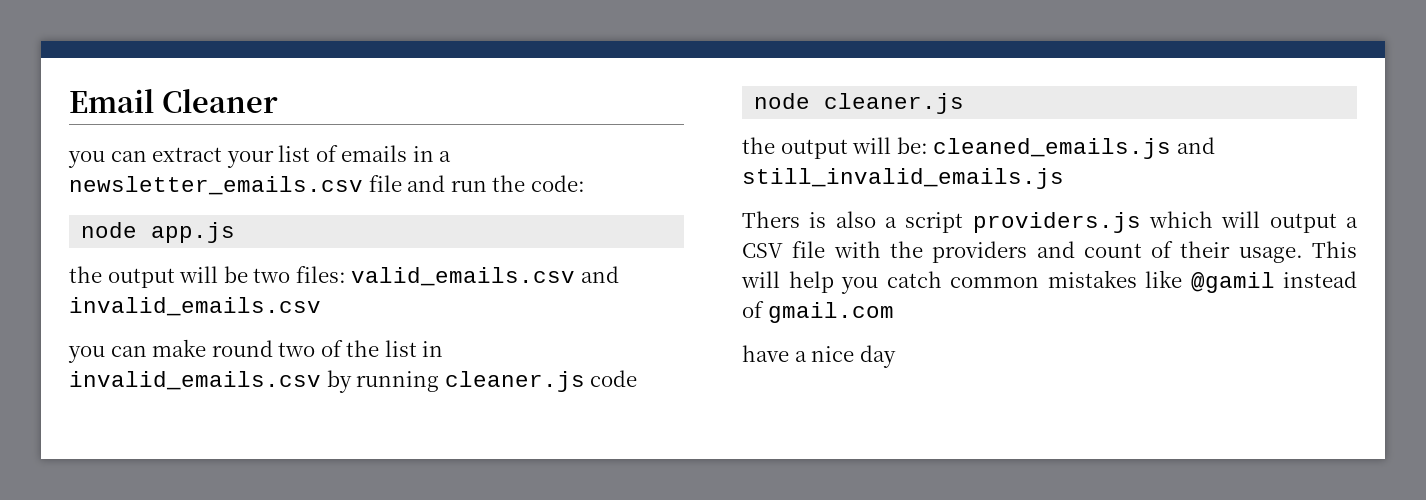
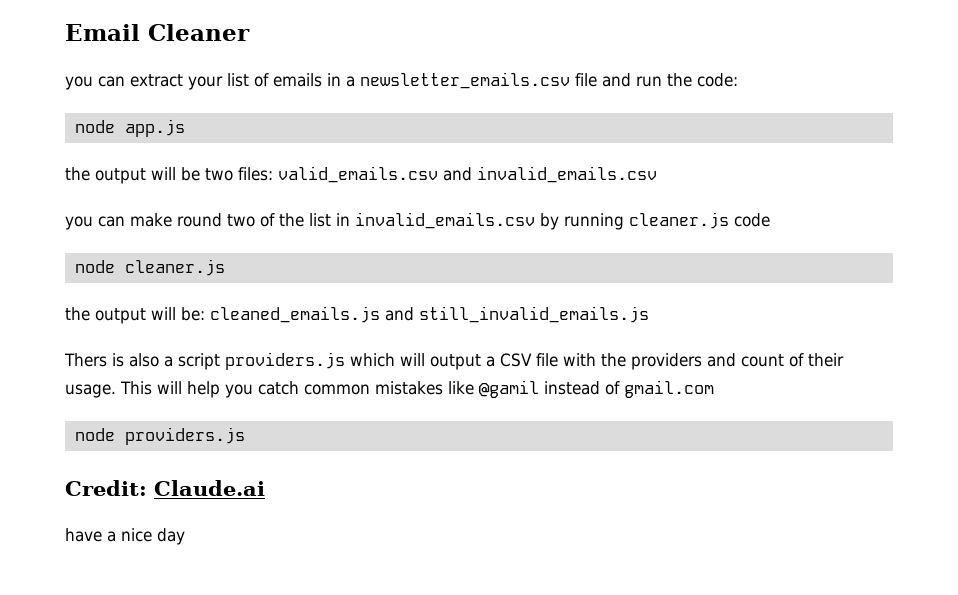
+ node providers.js
+ Credit: Claude.ai

